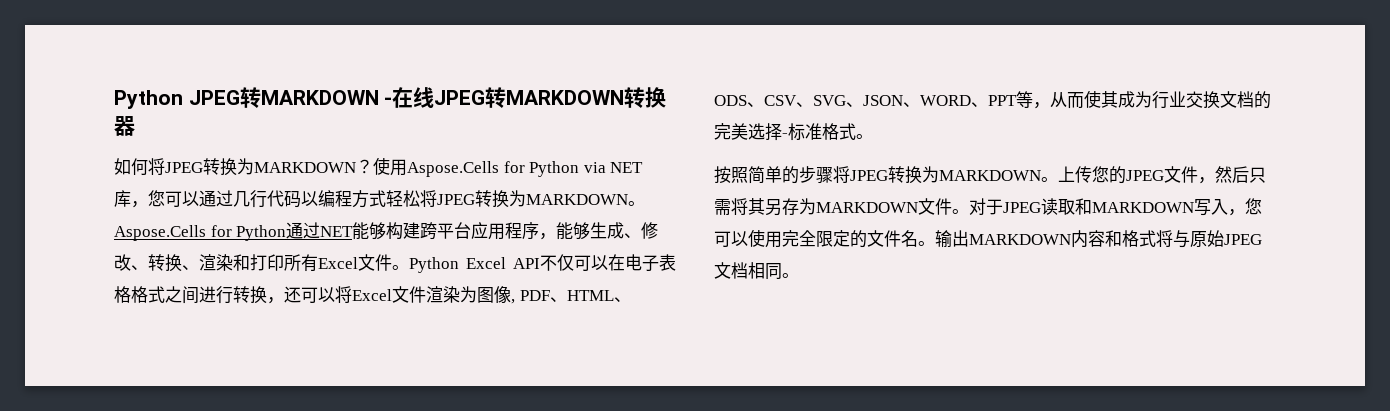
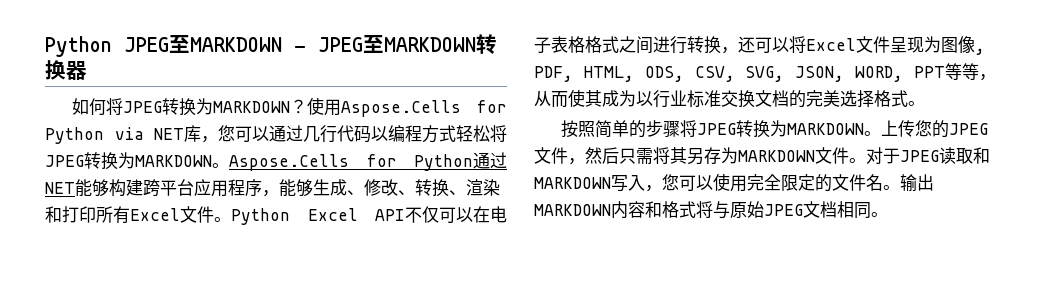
- Python JPEG转MARKDOWN -在线JPEG转MARKDOWN转换器
+ Python JPEG至MARKDOWN - JPEG至MARKDOWN转换器
- Python Excel API不仅可以在电子表格格式之间进行转换，还可以将Excel文件渲染为图像, PDF、HTML、ODS、CSV、SVG、JSON、WORD、PPT等，从而使其成为行业交换文档的完美选择-标准格式。
+ Python Excel API不仅可以在电子表格格式之间进行转换，还可以将Excel文件呈现为图像, PDF, HTML, ODS, CSV, SVG, JSON, WORD, PPT等等，从而使其成为以行业标准交换文档的完美选择格式。

